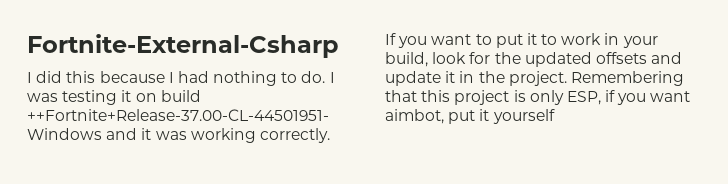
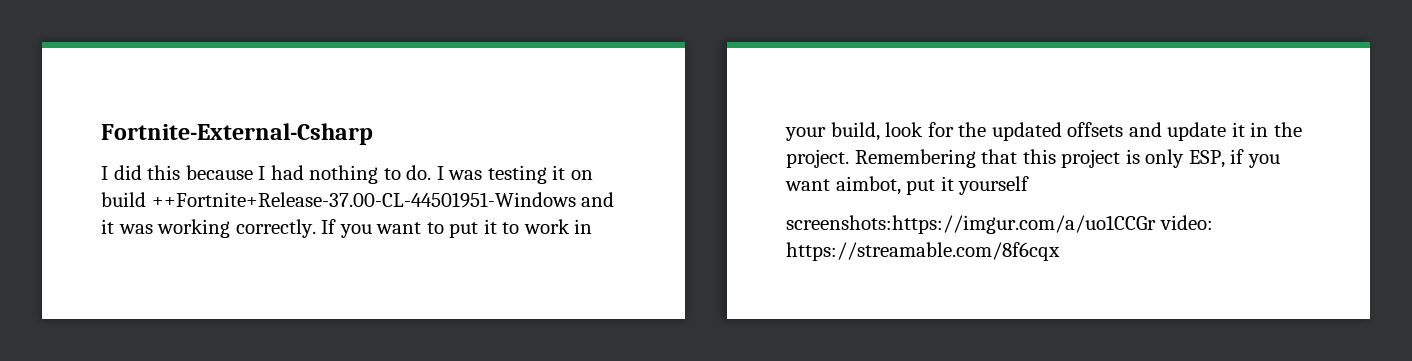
+ screenshots:https://imgur.com/a/uo1CCGr video: https://streamable.com/8f6cqx

